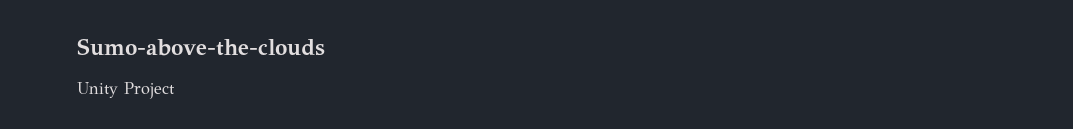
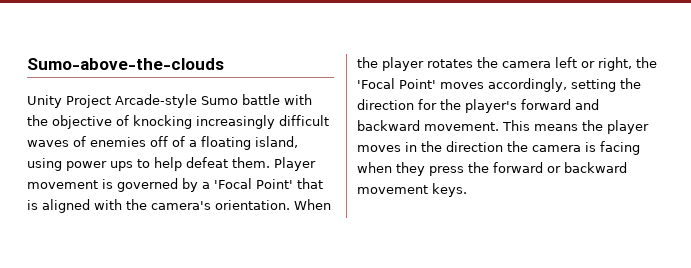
- Unity Project
+ Unity Project Arcade-style Sumo battle with the objective of knocking increasingly difficult waves of enemies off of a floating island, using power ups to help defeat them. Player movement is governed by a 'Focal Point' that is aligned with the camera's orientation. When the player rotates the camera left or right, the 'Focal Point' moves accordingly, setting the direction for the player's forward and backward movement. This means the player moves in the direction the camera is facing when they press the forward or backward movement keys.

